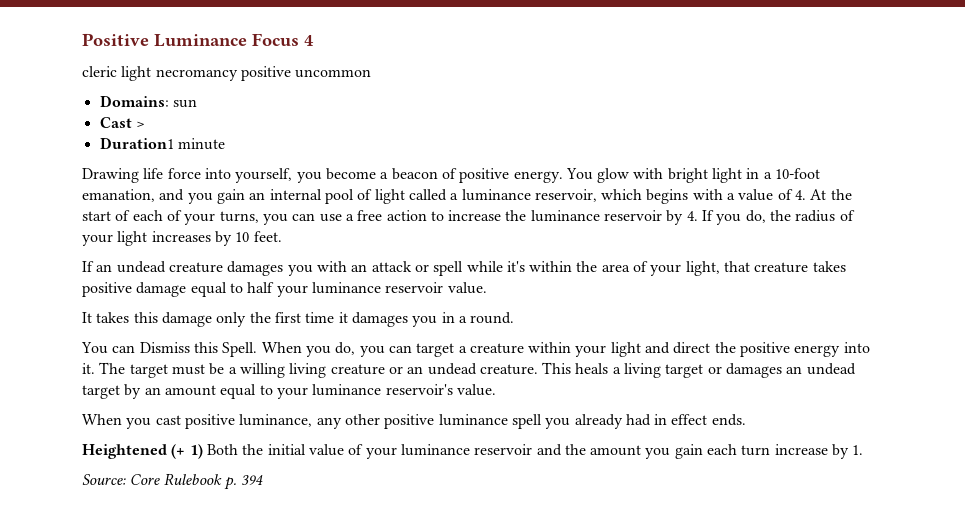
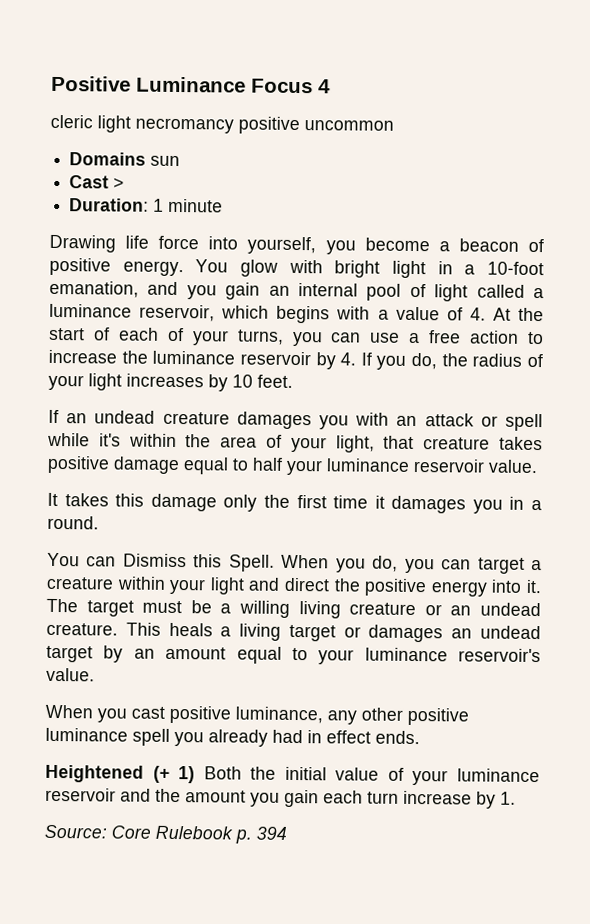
- Domains: sun
+ Domains sun
- Duration1 minute
+ Duration: 1 minute

